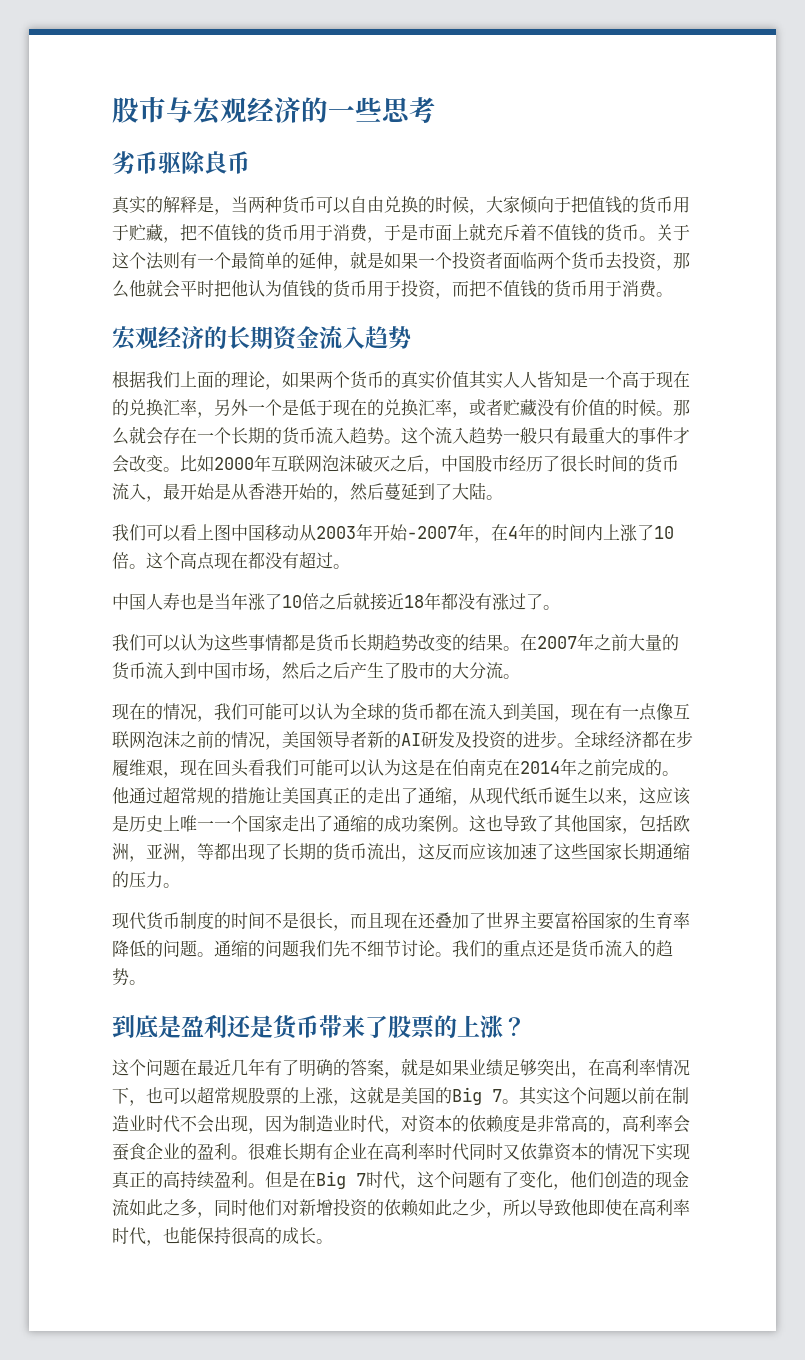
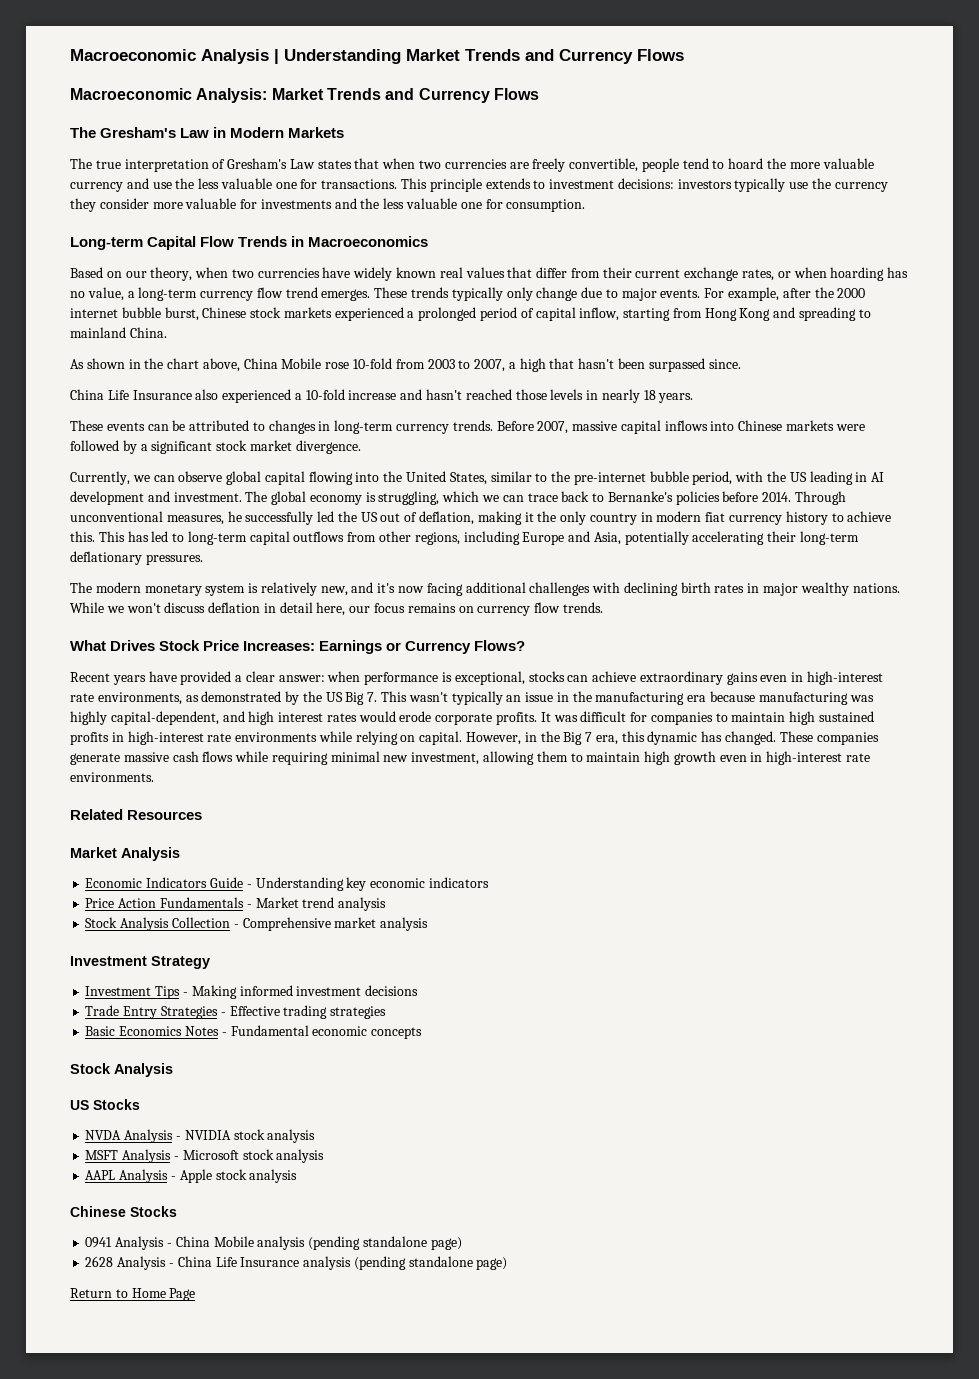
- 股市与宏观经济的一些思考
- 劣币驱除良币
- 真实的解释是，当两种货币可以自由兑换的时候，大家倾向于把值钱的货币用于贮藏，把不值钱的货币用于消费，于是市面上就充斥着不值钱的货币。关于这个法则有一个最简单的延伸，就是如果一个投资者面临两个货币去投资，那么他就会平时把他认为值钱的货币用于投资，而把不值钱的货币用于消费。
- 宏观经济的长期资金流入趋势
- 根据我们上面的理论，如果两个货币的真实价值其实人人皆知是一个高于现在的兑换汇率，另外一个是低于现在的兑换汇率，或者贮藏没有价值的时候。那么就会存在一个长期的货币流入趋势。这个流入趋势一般只有最重大的事件才会改变。比如2000年互联网泡沫破灭之后，中国股市经历了很长时间的货币流入，最开始是从香港开始的，然后蔓延到了大陆。
- 我们可以看上图中国移动从2003年开始-2007年，在4年的时间内上涨了10倍。这个高点现在都没有超过。
- 中国人寿也是当年涨了10倍之后就接近18年都没有涨过了。
- 我们可以认为这些事情都是货币长期趋势改变的结果。在2007年之前大量的货币流入到中国市场，然后之后产生了股市的大分流。
- 现在的情况，我们可能可以认为全球的货币都在流入到美国，现在有一点像互联网泡沫之前的情况，美国领导者新的AI研发及投资的进步。全球经济都在步履维艰，现在回头看我们可能可以认为这是在伯南克在2014年之前完成的。他通过超常规的措施让美国真正的走出了通缩，从现代纸币诞生以来，这应该是历史上唯一一个国家走出了通缩的成功案例。这也导致了其他国家，包括欧洲，亚洲，等都出现了长期的货币流出，这反而应该加速了这些国家长期通缩的压力。
- 现代货币制度的时间不是很长，而且现在还叠加了世界主要富裕国家的生育率降低的问题。通缩的问题我们先不细节讨论。我们的重点还是货币流入的趋势。
- 到底是盈利还是货币带来了股票的上涨？
- 这个问题在最近几年有了明确的答案，就是如果业绩足够突出，在高利率情况下，也可以超常规股票的上涨，这就是美国的Big 7。其实这个问题以前在制造业时代不会出现，因为制造业时代，对资本的依赖度是非常高的，高利率会蚕食企业的盈利。很难长期有企业在高利率时代同时又依靠资本的情况下实现真正的高持续盈利。但是在Big 7时代，这个问题有了变化，他们创造的现金流如此之多，同时他们对新增投资的依赖如此之少，所以导致他即使在高利率时代，也能保持很高的成长。
+ Macroeconomic Analysis | Understanding Market Trends and Currency Flows
+ Macroeconomic Analysis: Market Trends and Currency Flows
+ The Gresham's Law in Modern Markets
+ The true interpretation of Gresham's Law states that when two currencies are freely convertible, people tend to hoard the more valuable currency and use the less valuable one for transactions. This principle extends to investment decisions: investors typically use the currency they consider more valuable for investments and the less valuable one for consumption.
+ Long-term Capital Flow Trends in Macroeconomics
+ Based on our theory, when two currencies have widely known real values that differ from their current exchange rates, or when hoarding has no value, a long-term currency flow trend emerges. These trends typically only change due to major events. For example, after the 2000 internet bubble burst, Chinese stock markets experienced a prolonged period of capital inflow, starting from Hong Kong and spreading to mainland China.
+ As shown in the chart above, China Mobile rose 10-fold from 2003 to 2007, a high that hasn't been surpassed since.
+ China Life Insurance also experienced a 10-fold increase and hasn't reached those levels in nearly 18 years.
+ These events can be attributed to changes in long-term currency trends. Before 2007, massive capital inflows into Chinese markets were followed by a significant stock market divergence.
+ Currently, we can observe global capital flowing into the United States, similar to the pre-internet bubble period, with the US leading in AI development and investment. The global economy is struggling, which we can trace back to Bernanke's policies before 2014. Through unconventional measures, he successfully led the US out of deflation, making it the only country in modern fiat currency history to achieve this. This has led to long-term capital outflows from other regions, including Europe and Asia, potentially accelerating their long-term deflationary pressures.
+ The modern monetary system is relatively new, and it's now facing additional challenges with declining birth rates in major wealthy nations. While we won't discuss deflation in detail here, our focus remains on currency flow trends.
+ What Drives Stock Price Increases: Earnings or Currency Flows?
+ Recent years have provided a clear answer: when performance is exceptional, stocks can achieve extraordinary gains even in high-interest rate environments, as demonstrated by the US Big 7. This wasn't typically an issue in the manufacturing era because manufacturing was highly capital-dependent, and high interest rates would erode corporate profits. It was difficult for companies to maintain high sustained profits in high-interest rate environments while relying on capital. However, in the Big 7 era, this dynamic has changed. These companies generate massive cash flows while requiring minimal new investment, allowing them to maintain high growth even in high-interest rate environments.
+ Related Resources
+ Market Analysis
+ Economic Indicators Guide - Understanding key economic indicators
+ Price Action Fundamentals - Market trend analysis
+ Stock Analysis Collection - Comprehensive market analysis
+ Investment Strategy
+ Investment Tips - Making informed investment decisions
+ Trade Entry Strategies - Effective trading strategies
+ Basic Economics Notes - Fundamental economic concepts
+ Stock Analysis
+ US Stocks
+ NVDA Analysis - NVIDIA stock analysis
+ MSFT Analysis - Microsoft stock analysis
+ AAPL Analysis - Apple stock analysis
+ Chinese Stocks
+ 0941 Analysis - China Mobile analysis (pending standalone page)
+ 2628 Analysis - China Life Insurance analysis (pending standalone page)
+ Return to Home Page

